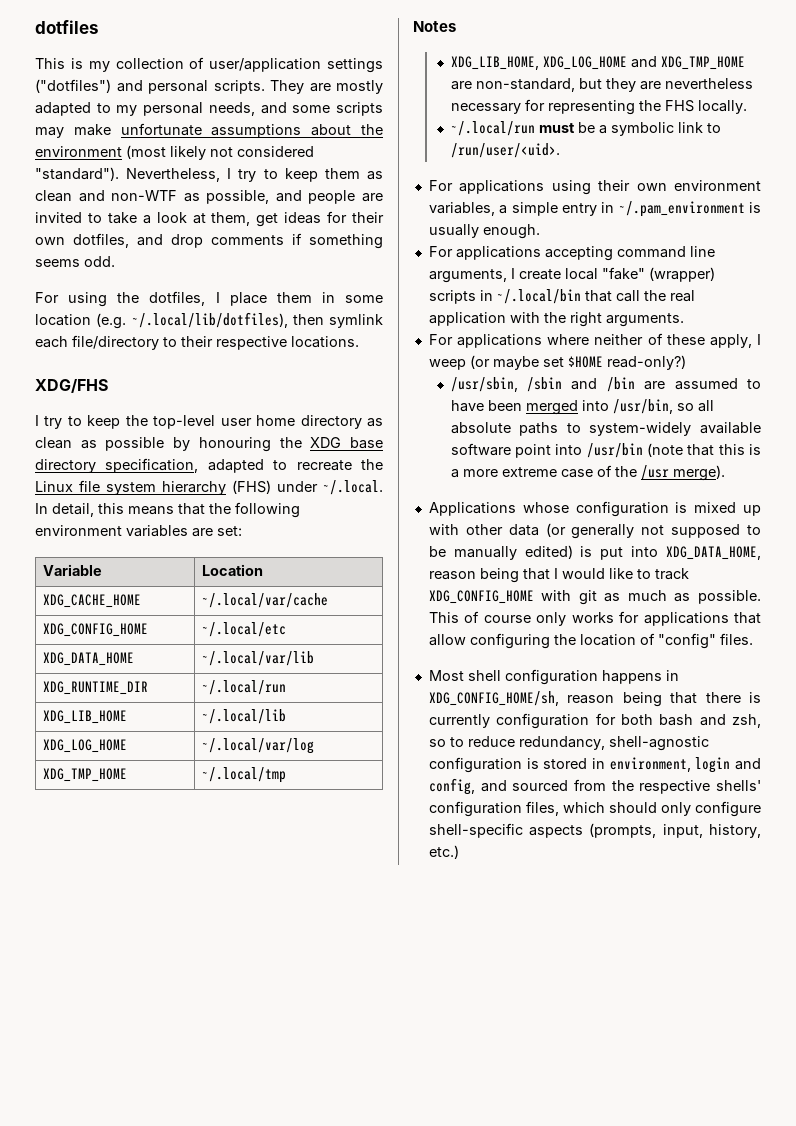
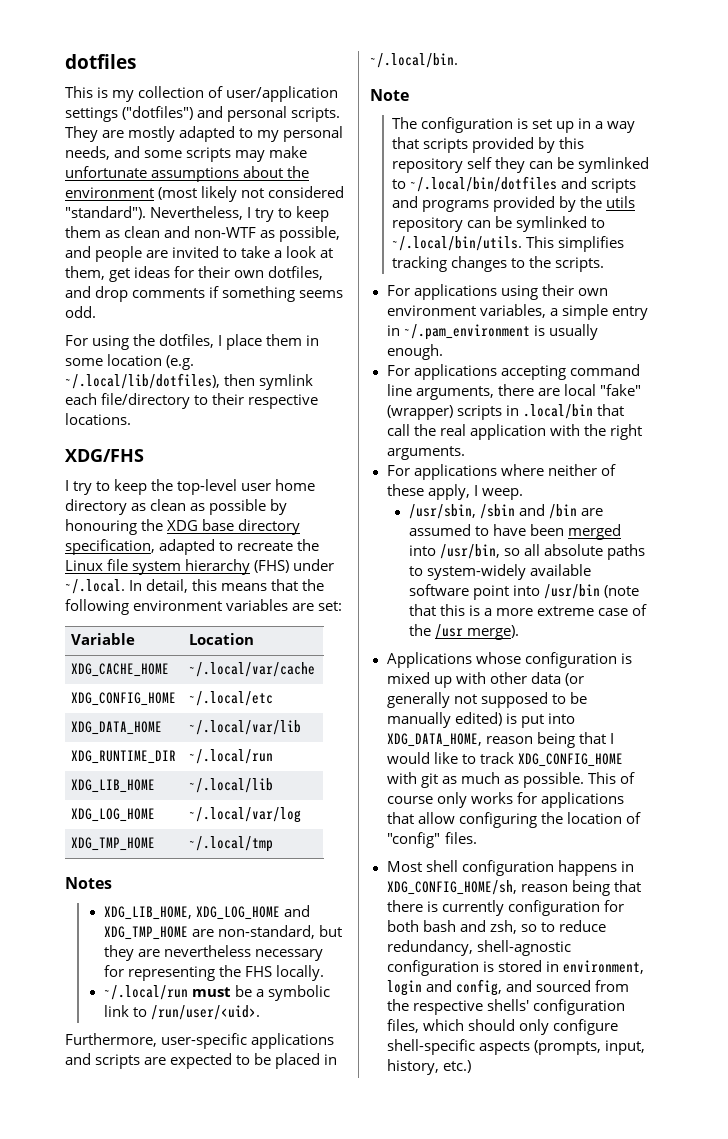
+ Furthermore, user-specific applications and scripts are expected to be placed in ~/.local/bin.
+ Note
+ The configuration is set up in a way that scripts provided by this repository self they can be symlinked to ~/.local/bin/dotfiles and scripts and programs provided by the utils repository can be symlinked to ~/.local/bin/utils. This simplifies tracking changes to the scripts.
- For applications accepting command line arguments, I create local "fake" (wrapper) scripts in ~/.local/bin that call the real application with the right arguments.
+ For applications accepting command line arguments, there are local "fake" (wrapper) scripts in .local/bin that call the real application with the right arguments.
- For applications where neither of these apply, I weep (or maybe set $HOME read-only?)
+ For applications where neither of these apply, I weep.

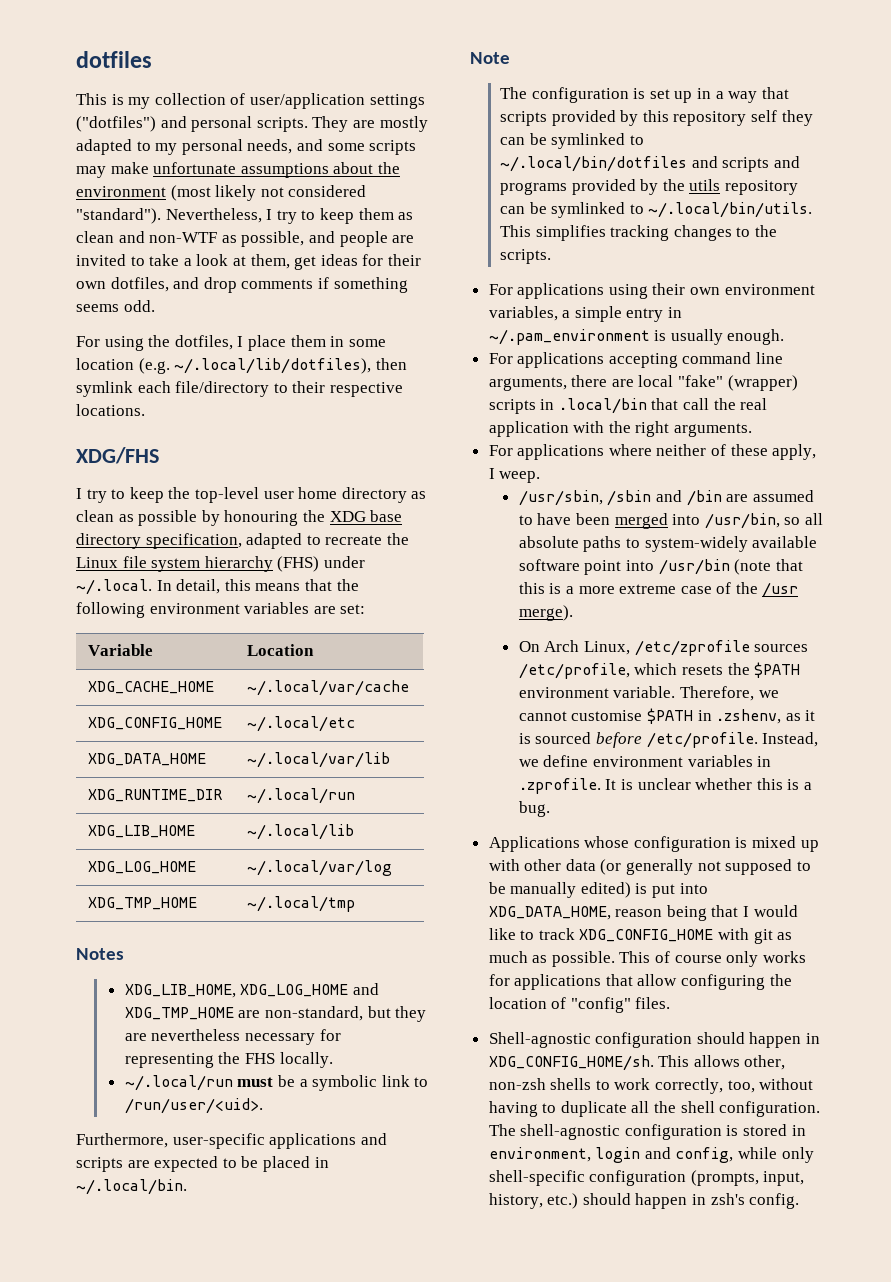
+ On Arch Linux, /etc/zprofile sources /etc/profile, which resets the $PATH environment variable. Therefore, we cannot customise $PATH in .zshenv, as it is sourced before /etc/profile. Instead, we define environment variables in .zprofile. It is unclear whether this is a bug.
- Most shell configuration happens in XDG_CONFIG_HOME/sh, reason being that there is currently configuration for both bash and zsh, so to reduce redundancy, shell-agnostic configuration is stored in environment, login and config, and sourced from the respective shells' configuration files, which should only configure shell-specific aspects (prompts, input, history, etc.)
+ Shell-agnostic configuration should happen in XDG_CONFIG_HOME/sh. This allows other, non-zsh shells to work correctly, too, without having to duplicate all the shell configuration. The shell-agnostic configuration is stored in environment, login and config, while only shell-specific configuration (prompts, input, history, etc.) should happen in zsh's config.

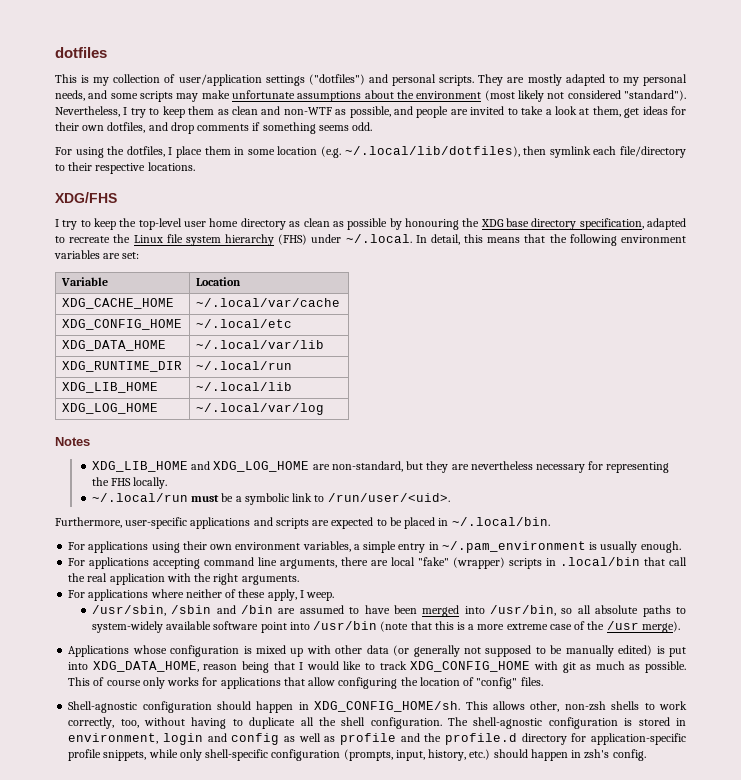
- XDG_TMP_HOME | ~/.local/tmp
- XDG_LIB_HOME, XDG_LOG_HOME and XDG_TMP_HOME are non-standard, but they are nevertheless necessary for representing the FHS locally.
+ XDG_LIB_HOME and XDG_LOG_HOME are non-standard, but they are nevertheless necessary for representing the FHS locally.
- Note
- The configuration is set up in a way that scripts provided by this repository self they can be symlinked to ~/.local/bin/dotfiles and scripts and programs provided by the utils repository can be symlinked to ~/.local/bin/utils. This simplifies tracking changes to the scripts.
- On Arch Linux, /etc/zprofile sources /etc/profile, which resets the $PATH environment variable. Therefore, we cannot customise $PATH in .zshenv, as it is sourced before /etc/profile. Instead, we define environment variables in .zprofile. It is unclear whether this is a bug.
- The shell-agnostic configuration is stored in environment, login and config, while only shell-specific configuration (prompts, input, history, etc.) should happen in zsh's config.
+ The shell-agnostic configuration is stored in environment, login and config as well as profile and the profile.d directory for application-specific profile snippets, while only shell-specific configuration (prompts, input, history, etc.) should happen in zsh's config.

